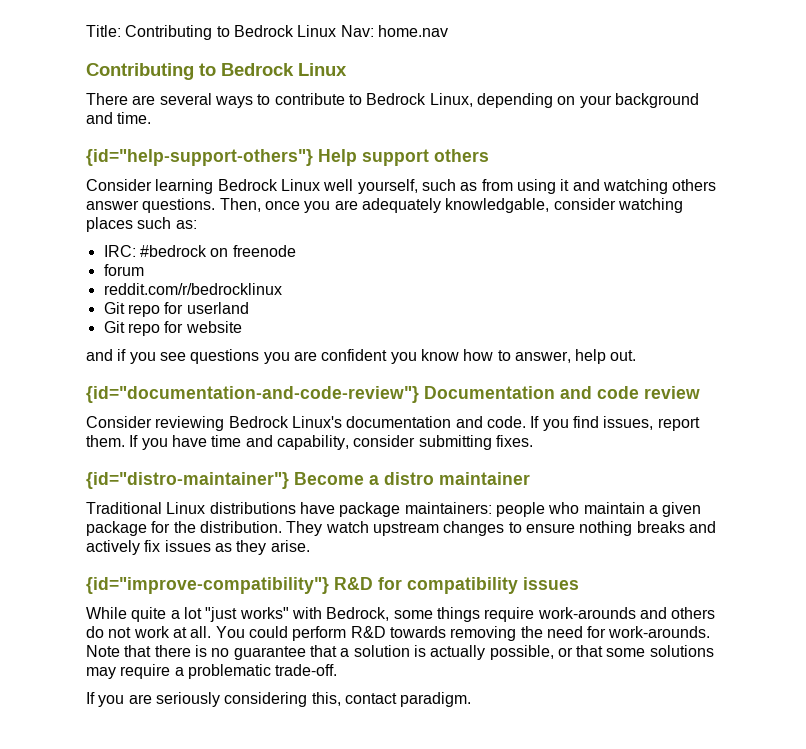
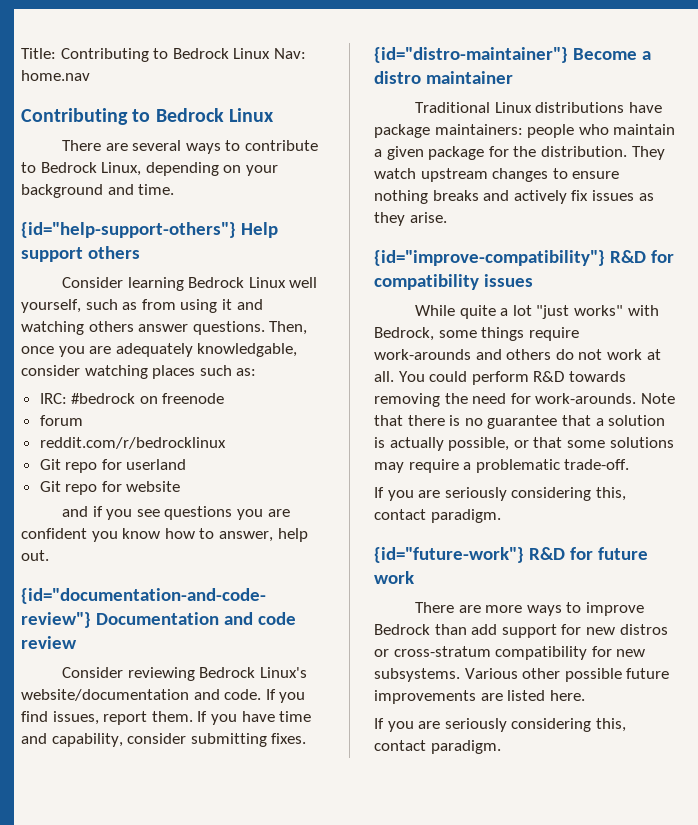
- Consider reviewing Bedrock Linux's documentation and code.
+ Consider reviewing Bedrock Linux's website/documentation and code.
+ {id="future-work"} R&D for future work
+ There are more ways to improve Bedrock than add support for new distros or cross-stratum compatibility for new subsystems. Various other possible future improvements are listed here.
+ If you are seriously considering this, contact paradigm.

